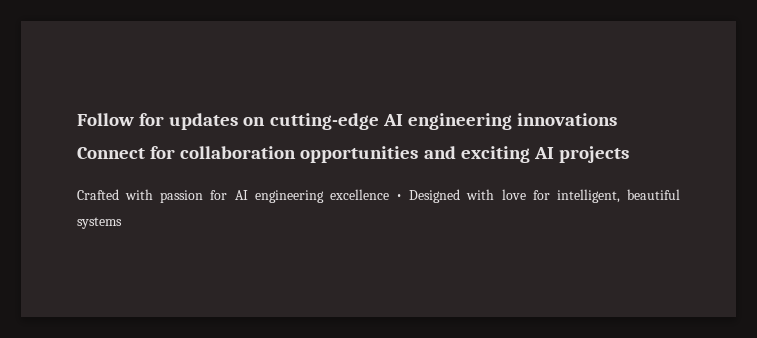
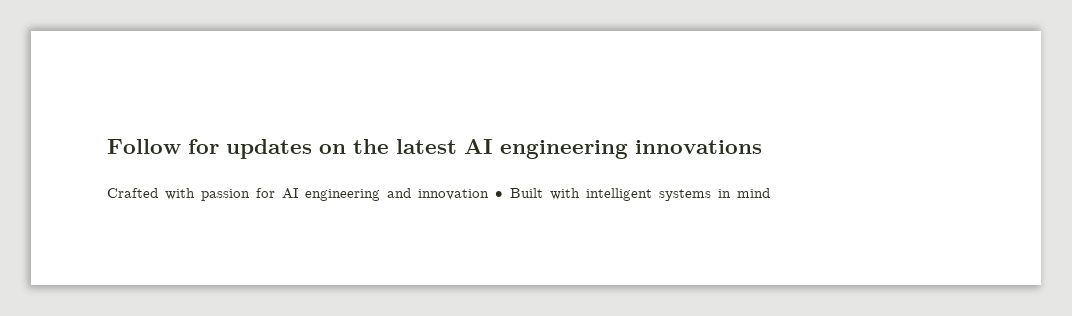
- Follow for updates on cutting-edge AI engineering innovations
+ Follow for updates on the latest AI engineering innovations
- Connect for collaboration opportunities and exciting AI projects
- Crafted with passion for AI engineering excellence • Designed with love for intelligent, beautiful systems
+ Crafted with passion for AI engineering and innovation • Built with intelligent systems in mind

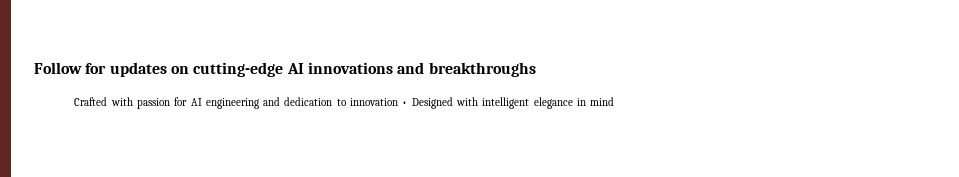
- Follow for updates on the latest AI engineering innovations
+ Follow for updates on cutting-edge AI innovations and breakthroughs
- Crafted with passion for AI engineering and innovation • Built with intelligent systems in mind
+ Crafted with passion for AI engineering and dedication to innovation • Designed with intelligent elegance in mind

